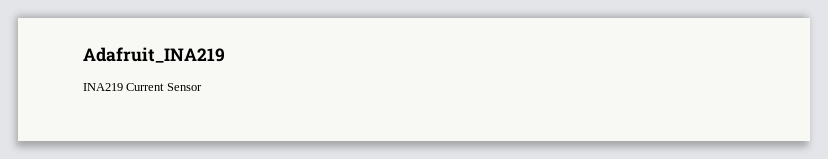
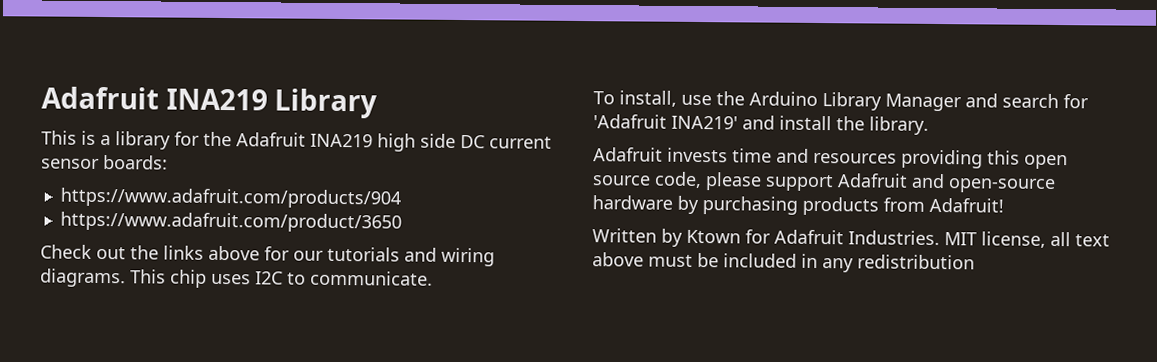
- Adafruit_INA219
- INA219 Current Sensor
+ Adafruit INA219 Library
+ This is a library for the Adafruit INA219 high side DC current sensor boards:
+ https://www.adafruit.com/products/904
+ https://www.adafruit.com/product/3650
+ Check out the links above for our tutorials and wiring diagrams. This chip uses I2C to communicate.
+ To install, use the Arduino Library Manager and search for 'Adafruit INA219' and install the library.
+ Adafruit invests time and resources providing this open source code, please support Adafruit and open-source hardware by purchasing products from Adafruit!
+ Written by Ktown for Adafruit Industries. MIT license, all text above must be included in any redistribution

